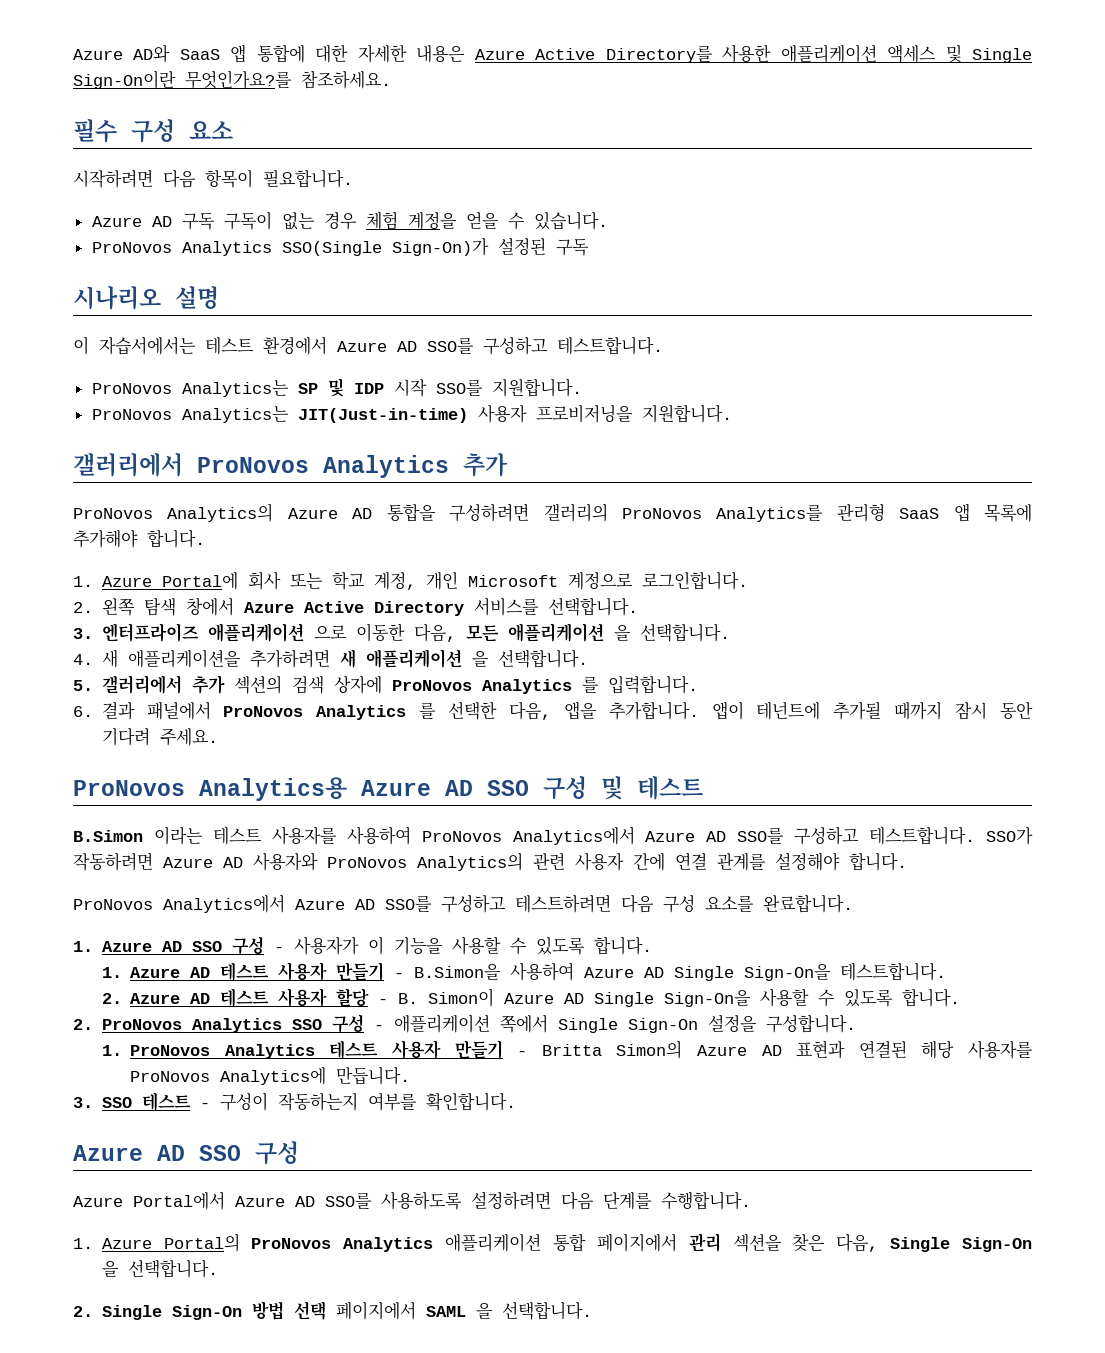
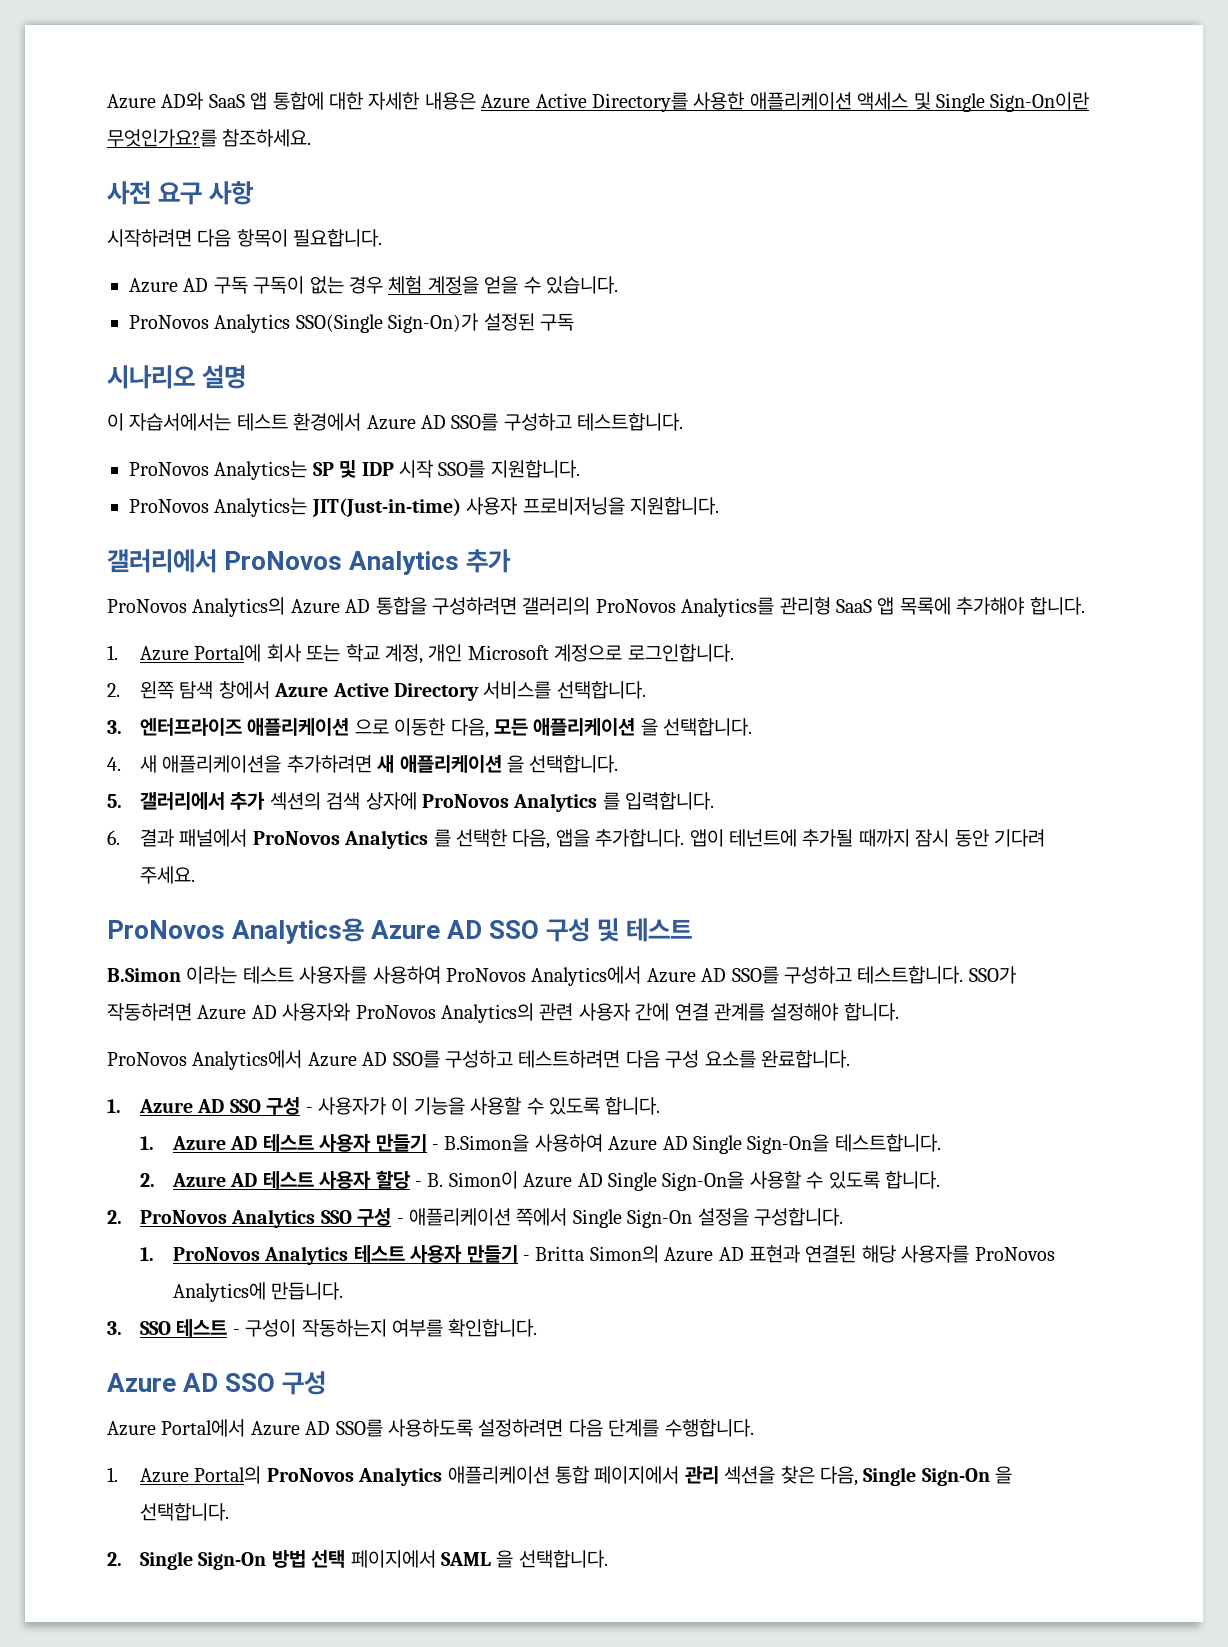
- 필수 구성 요소
+ 사전 요구 사항

